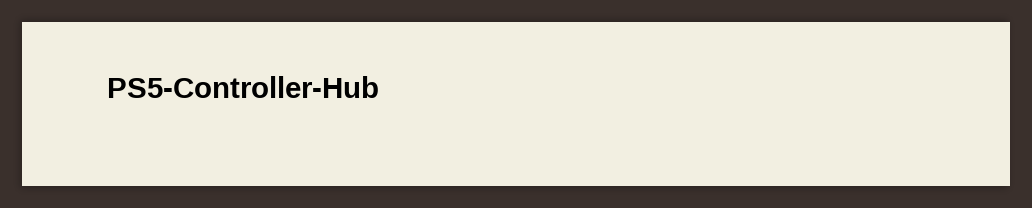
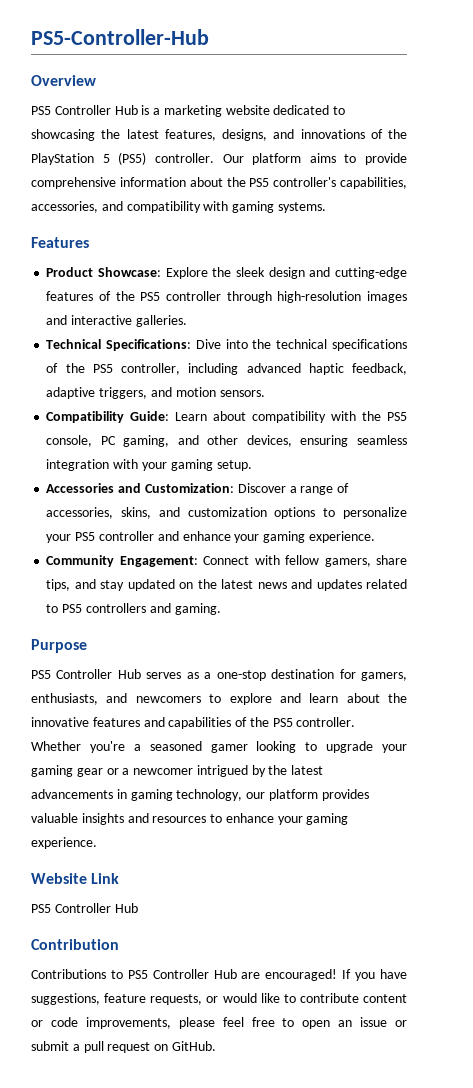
+ Overview
+ PS5 Controller Hub is a marketing website dedicated to showcasing the latest features, designs, and innovations of the PlayStation 5 (PS5) controller. Our platform aims to provide comprehensive information about the PS5 controller's capabilities, accessories, and compatibility with gaming systems.
+ Features
+ Product Showcase: Explore the sleek design and cutting-edge features of the PS5 controller through high-resolution images and interactive galleries.
+ Technical Specifications: Dive into the technical specifications of the PS5 controller, including advanced haptic feedback, adaptive triggers, and motion sensors.
+ Compatibility Guide: Learn about compatibility with the PS5 console, PC gaming, and other devices, ensuring seamless integration with your gaming setup.
+ Accessories and Customization: Discover a range of accessories, skins, and customization options to personalize your PS5 controller and enhance your gaming experience.
+ Community Engagement: Connect with fellow gamers, share tips, and stay updated on the latest news and updates related to PS5 controllers and gaming.
+ Purpose
+ PS5 Controller Hub serves as a one-stop destination for gamers, enthusiasts, and newcomers to explore and learn about the innovative features and capabilities of the PS5 controller. Whether you're a seasoned gamer looking to upgrade your gaming gear or a newcomer intrigued by the latest advancements in gaming technology, our platform provides valuable insights and resources to enhance your gaming experience.
+ Website Link
+ PS5 Controller Hub
+ Contribution
+ Contributions to PS5 Controller Hub are encouraged! If you have suggestions, feature requests, or would like to contribute content or code improvements, please feel free to open an issue or submit a pull request on GitHub.

